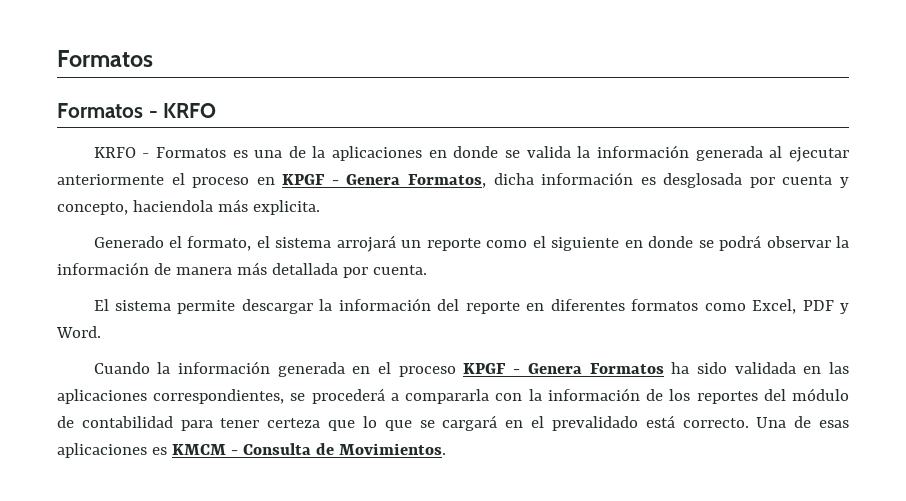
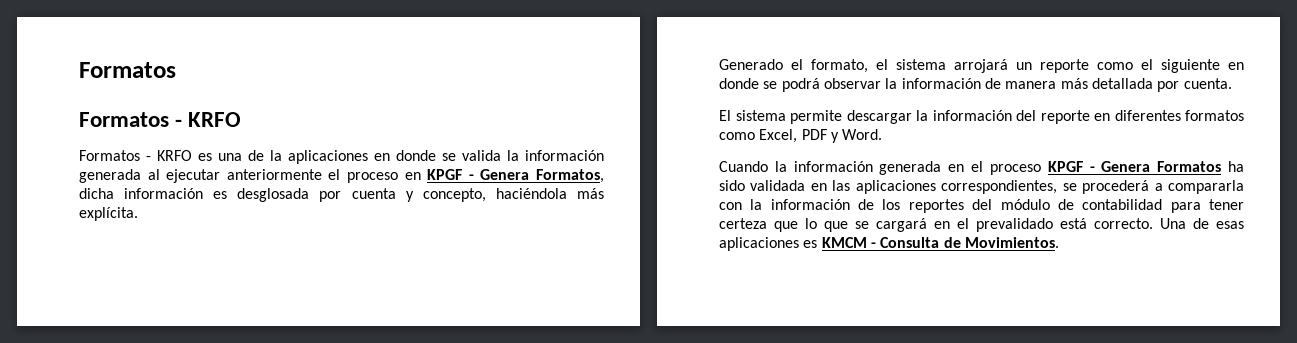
- KRFO - Formatos es una de la aplicaciones en donde se valida la información generada al ejecutar anteriormente el proceso en KPGF - Genera Formatos, dicha información es desglosada por cuenta y concepto, haciendola más explicita.
+ Formatos - KRFO es una de la aplicaciones en donde se valida la información generada al ejecutar anteriormente el proceso en KPGF - Genera Formatos, dicha información es desglosada por cuenta y concepto, haciéndola más explícita.

